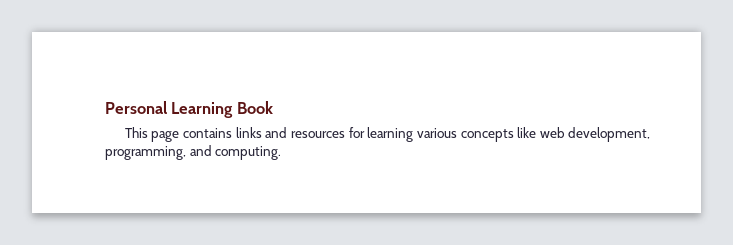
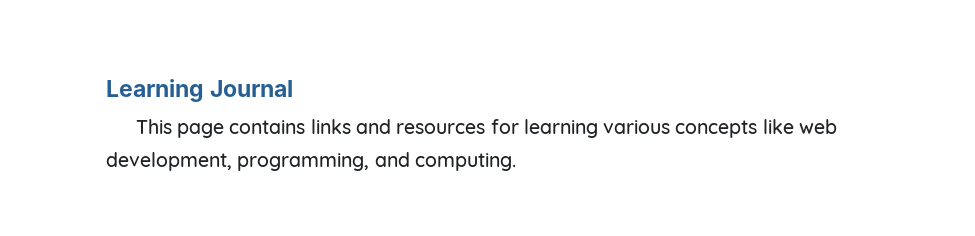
- Personal Learning Book
+ Learning Journal

